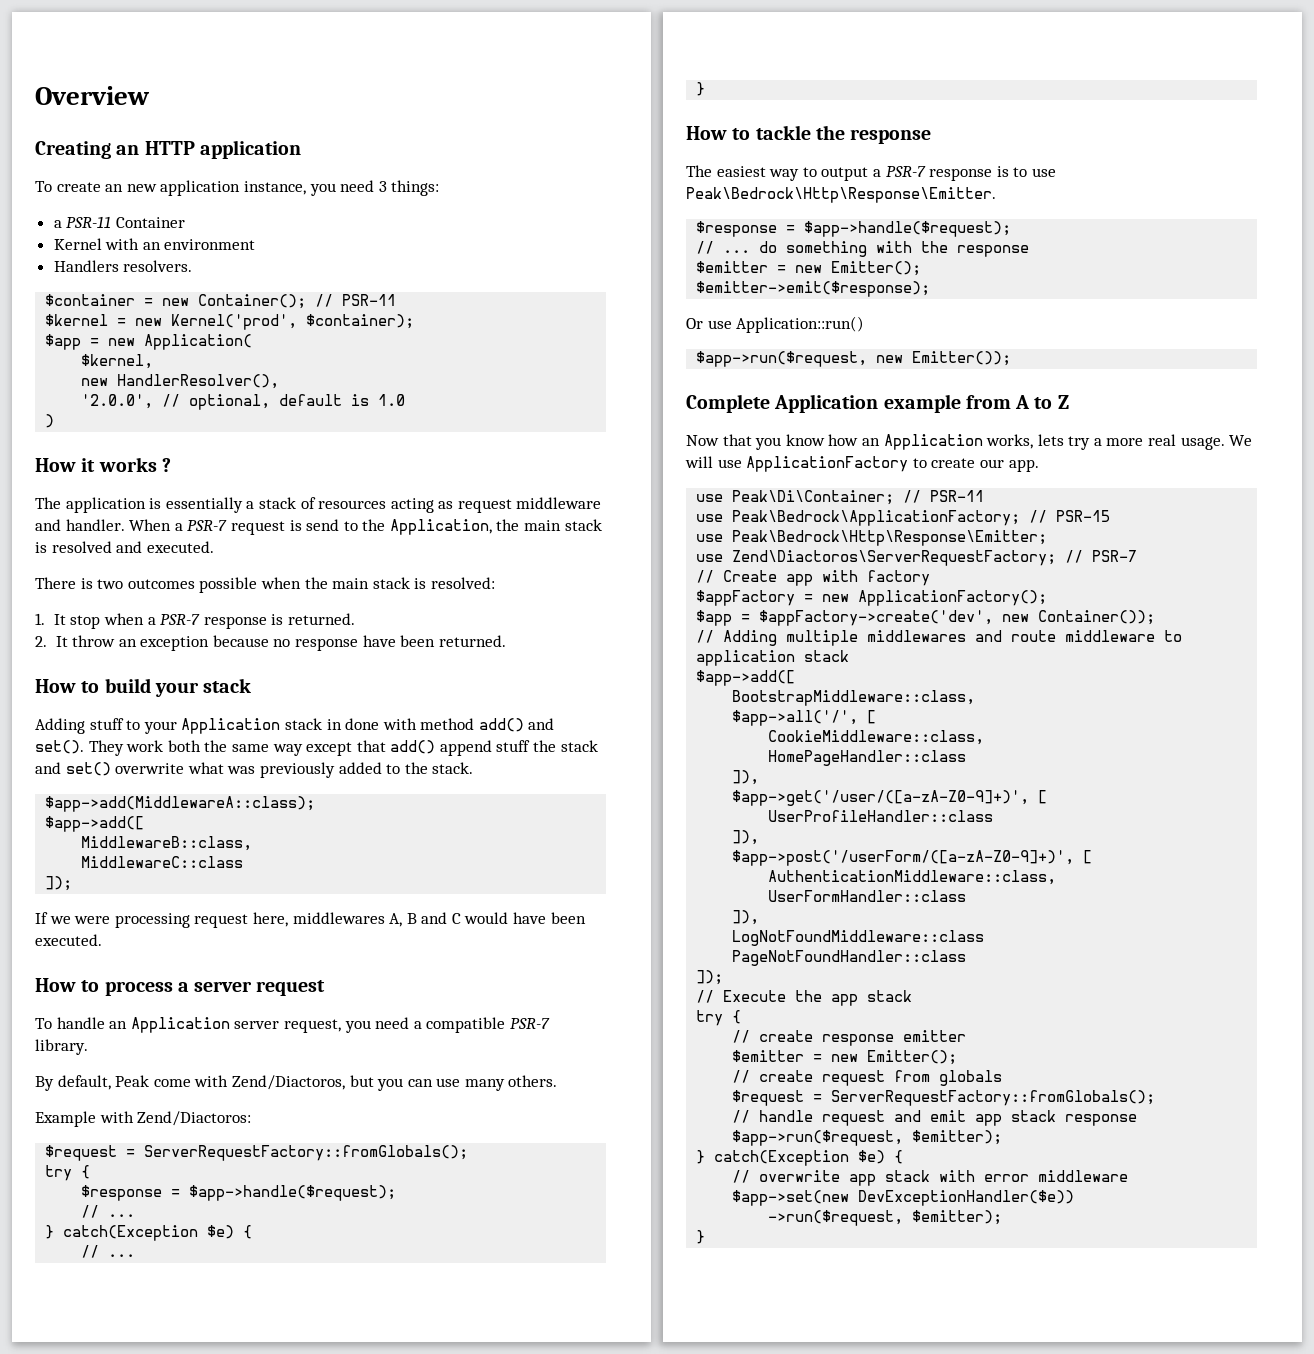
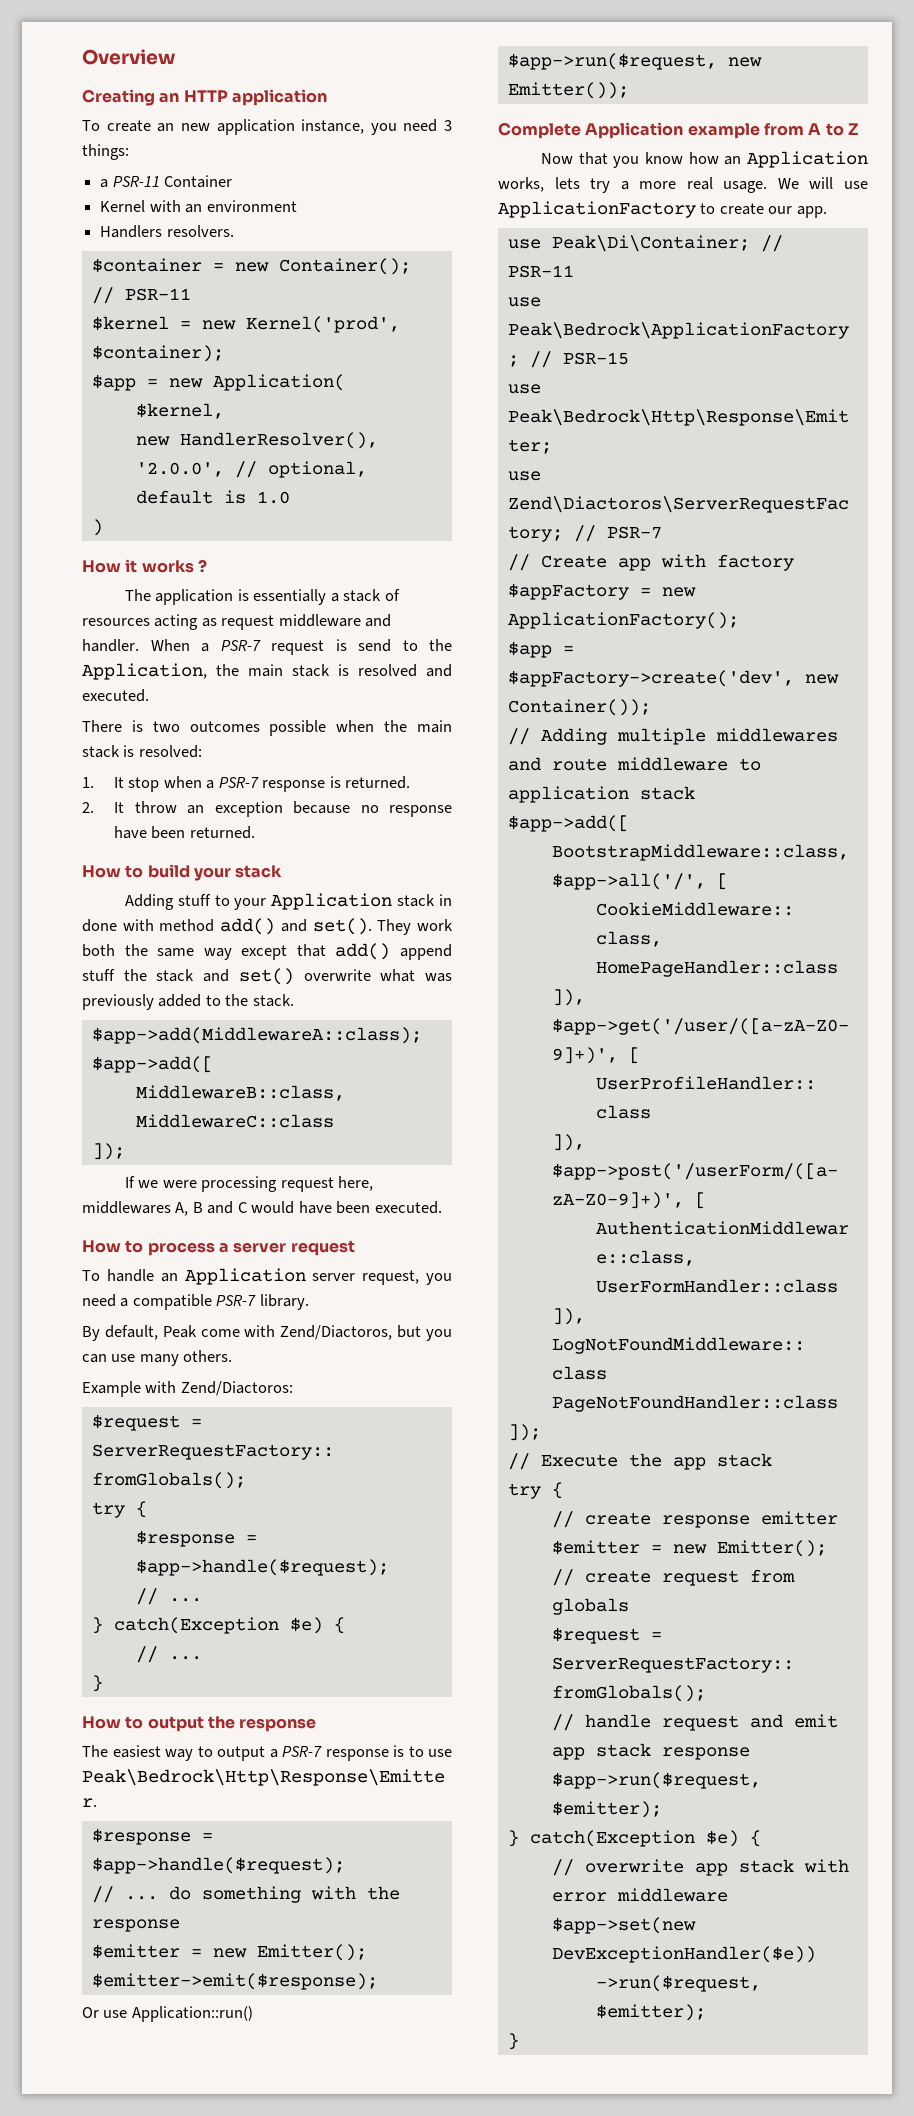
- How to tackle the response
+ How to output the response

